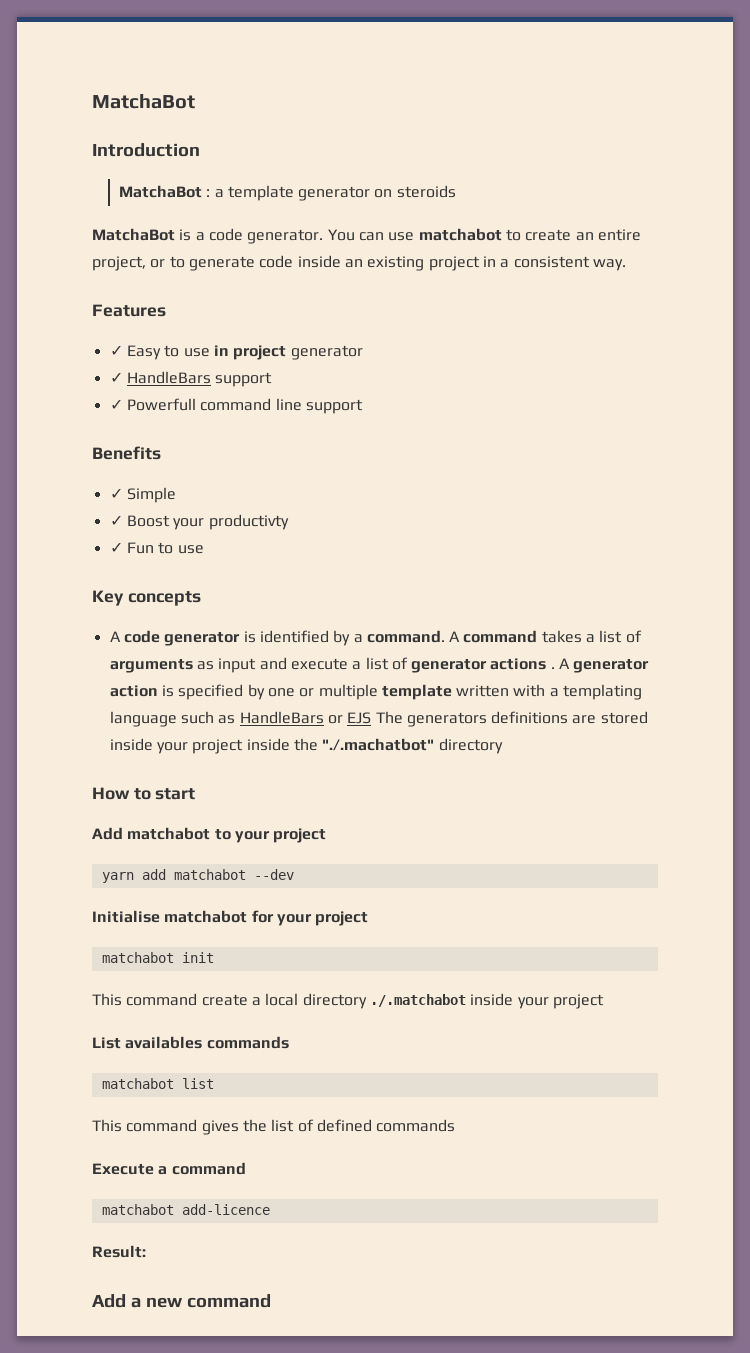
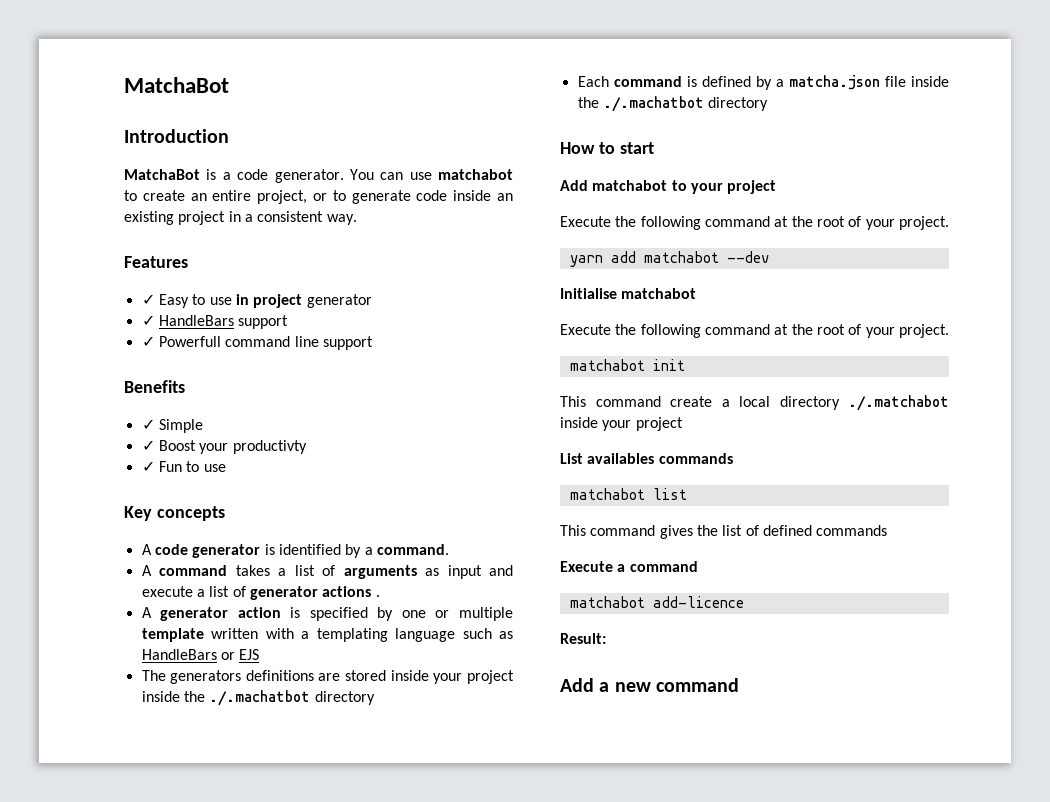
- MatchaBot : a template generator on steroids
- A code generator is identified by a command. A command takes a list of arguments as input and execute a list of generator actions . A generator action is specified by one or multiple template written with a templating language such as HandleBars or EJS The generators definitions are stored inside your project inside the "./.machatbot" directory
+ A code generator is identified by a command.
+ A command takes a list of arguments as input and execute a list of generator actions .
+ A generator action is specified by one or multiple template written with a templating language such as HandleBars or EJS
+ The generators definitions are stored inside your project inside the ./.machatbot directory
+ Each command is defined by a matcha.json file inside the ./.machatbot directory
  Add matchabot to your project
+ Execute the following command at the root of your project.
- Initialise matchabot for your project
+ Initialise matchabot
+ Execute the following command at the root of your project.

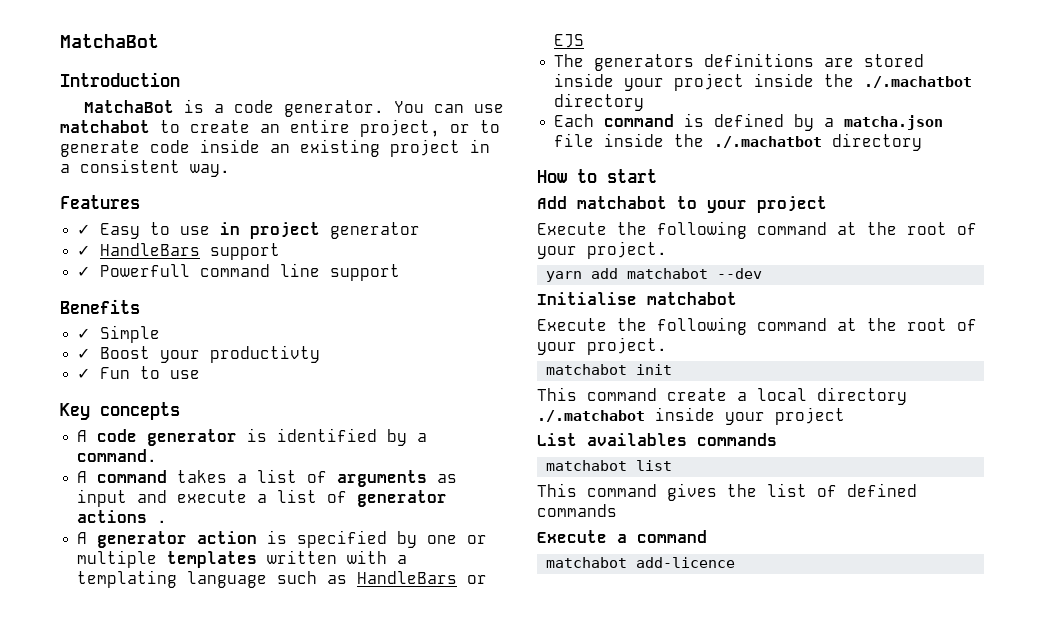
- A generator action is specified by one or multiple template written with a templating language such as HandleBars or EJS
+ A generator action is specified by one or multiple templates written with a templating language such as HandleBars or EJS
- Result:
- Add a new command

